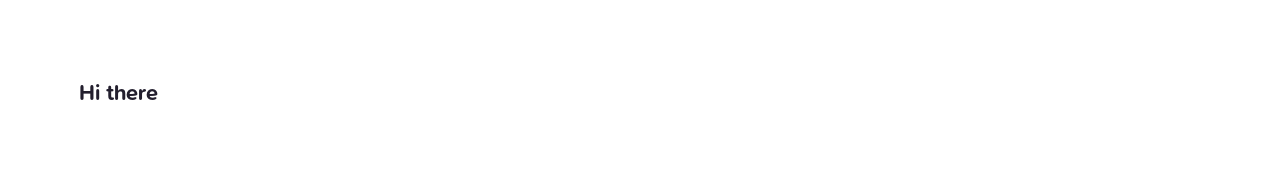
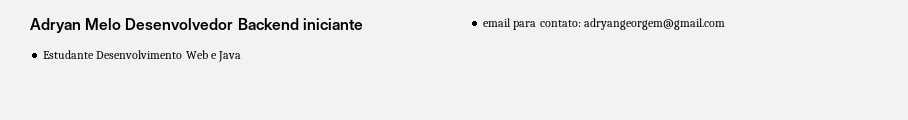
- Hi there
+ Adryan Melo Desenvolvedor Backend iniciante
+ Estudante Desenvolvimento Web e Java
+ email para contato: adryangeorgem@gmail.com

